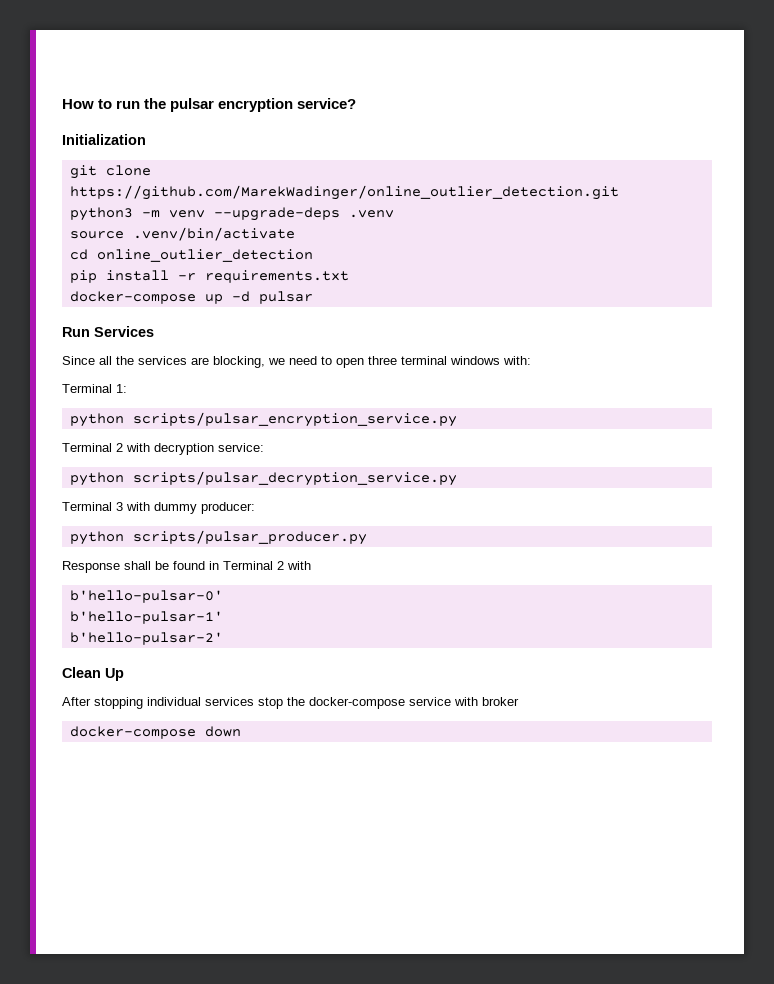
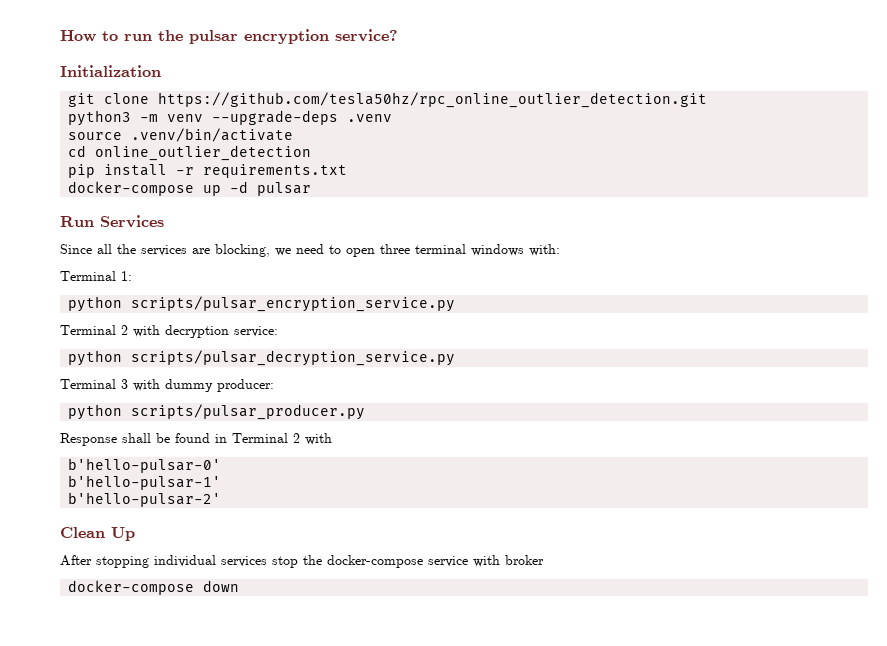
- git clone https://github.com/MarekWadinger/online_outlier_detection.git
+ git clone https://github.com/tesla50hz/rpc_online_outlier_detection.git

